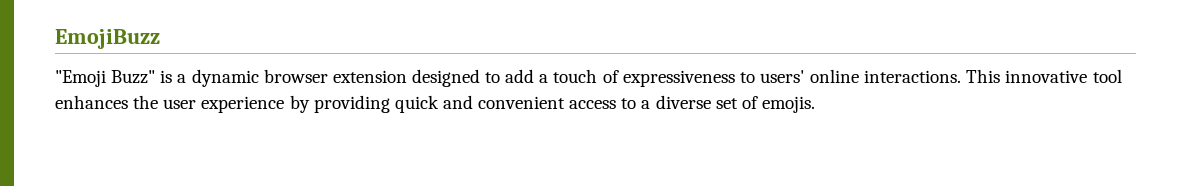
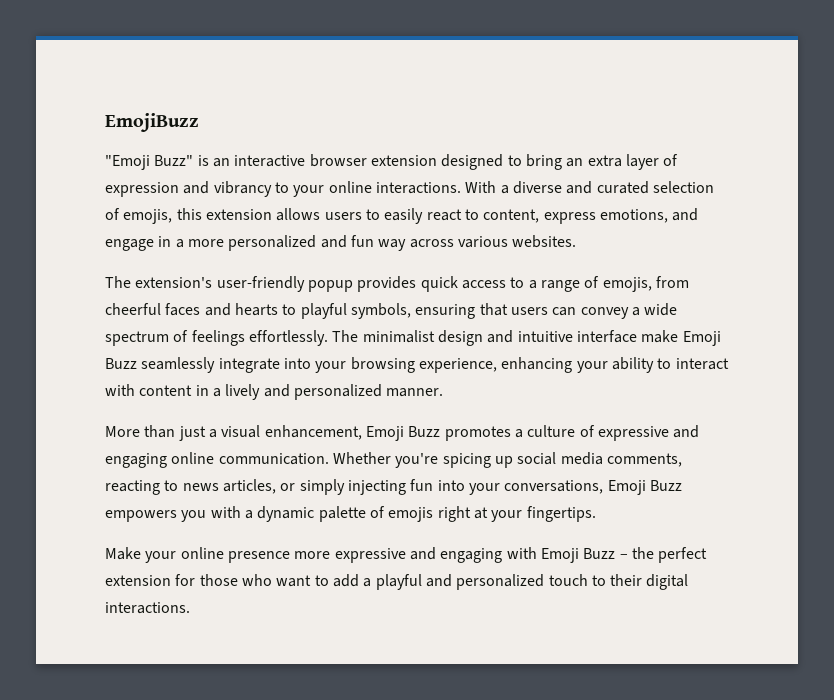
- "Emoji Buzz" is a dynamic browser extension designed to add a touch of expressiveness to users' online interactions. This innovative tool enhances the user experience by providing quick and convenient access to a diverse set of emojis.
+ "Emoji Buzz" is an interactive browser extension designed to bring an extra layer of expression and vibrancy to your online interactions. With a diverse and curated selection of emojis, this extension allows users to easily react to content, express emotions, and engage in a more personalized and fun way across various websites.
+ The extension's user-friendly popup provides quick access to a range of emojis, from cheerful faces and hearts to playful symbols, ensuring that users can convey a wide spectrum of feelings effortlessly. The minimalist design and intuitive interface make Emoji Buzz seamlessly integrate into your browsing experience, enhancing your ability to interact with content in a lively and personalized manner.
+ More than just a visual enhancement, Emoji Buzz promotes a culture of expressive and engaging online communication. Whether you're spicing up social media comments, reacting to news articles, or simply injecting fun into your conversations, Emoji Buzz empowers you with a dynamic palette of emojis right at your fingertips.
+ Make your online presence more expressive and engaging with Emoji Buzz – the perfect extension for those who want to add a playful and personalized touch to their digital interactions.

